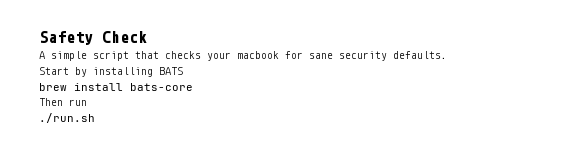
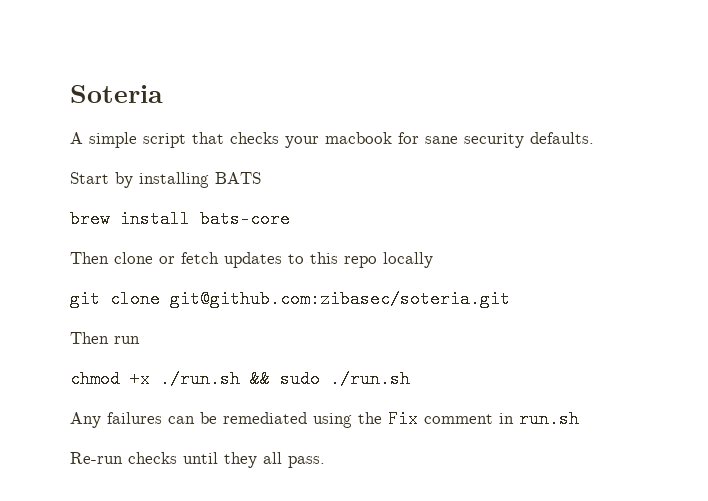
- Safety Check
+ Soteria
+ Then clone or fetch updates to this repo locally
+ git clone git@github.com:zibasec/soteria.git
  Then run
- ./run.sh
+ chmod +x ./run.sh && sudo ./run.sh
+ Any failures can be remediated using the Fix comment in run.sh
+ Re-run checks until they all pass.

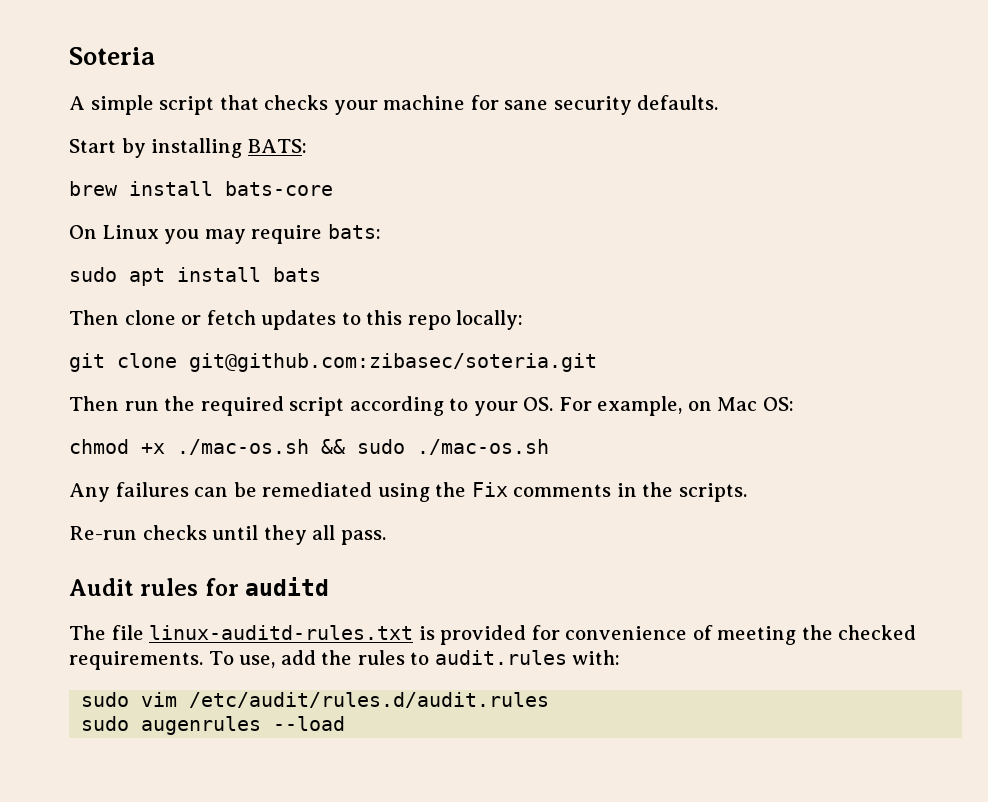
- A simple script that checks your macbook for sane security defaults.
+ A simple script that checks your machine for sane security defaults.
- Start by installing BATS
+ Start by installing BATS:
+ On Linux you may require bats:
+ sudo apt install bats
- Then clone or fetch updates to this repo locally
+ Then clone or fetch updates to this repo locally:
- Then run
+ Then run the required script according to your OS. For example, on Mac OS:
- chmod +x ./run.sh && sudo ./run.sh
+ chmod +x ./mac-os.sh && sudo ./mac-os.sh
- Any failures can be remediated using the Fix comment in run.sh
+ Any failures can be remediated using the Fix comments in the scripts.
+ Audit rules for auditd
+ The file linux-auditd-rules.txt is provided for convenience of meeting the checked requirements. To use, add the rules to audit.rules with:
+ sudo vim /etc/audit/rules.d/audit.rules
+ sudo augenrules --load

